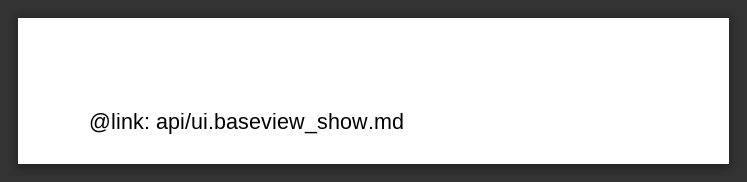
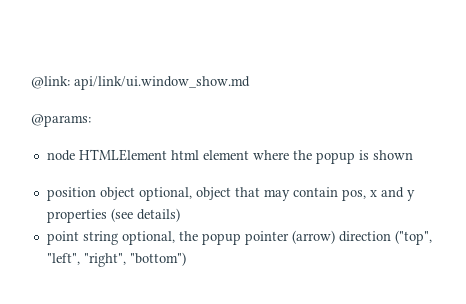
- @link: api/ui.baseview_show.md
+ @link: api/link/ui.window_show.md
+ @params:
+ node HTMLElement html element where the popup is shown
+ position object optional, object that may contain pos, x and y properties (see details)
+ point string optional, the popup pointer (arrow) direction ("top", "left", "right", "bottom")

